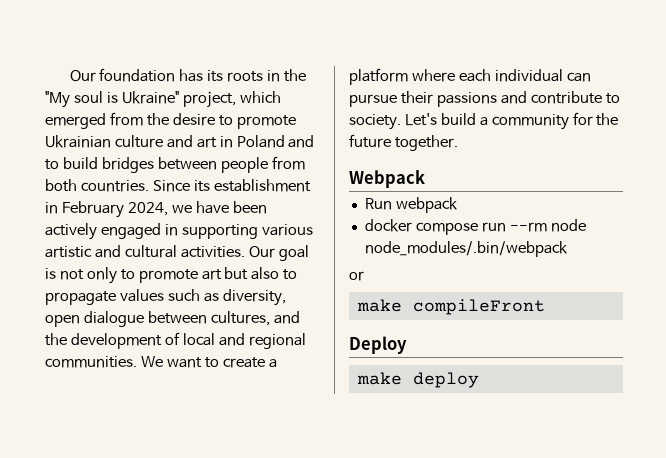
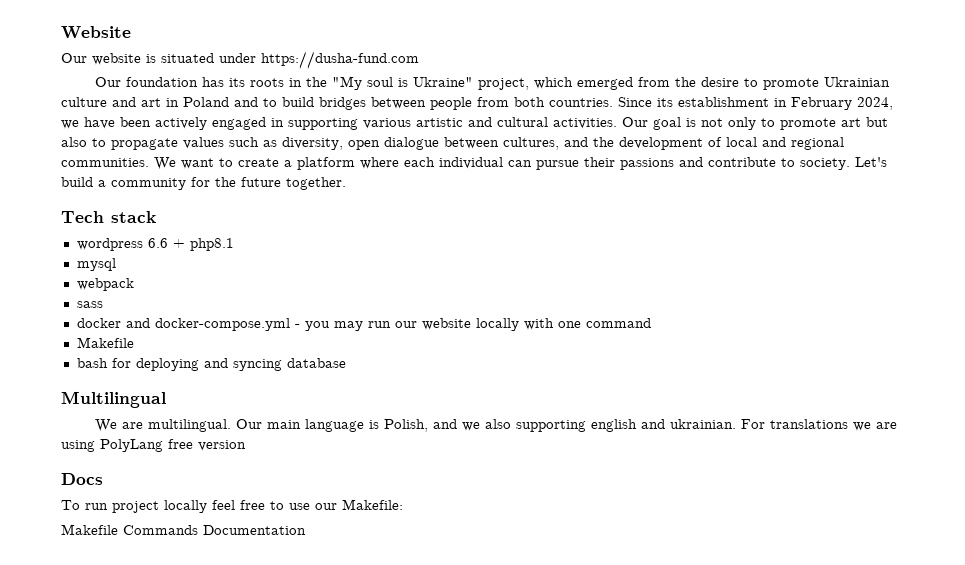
+ Website
+ Our website is situated under https://dusha-fund.com
- Webpack
- Run webpack
+ Tech stack
+ wordpress 6.6 + php8.1
+ mysql
+ webpack
+ sass
- docker compose run --rm node node_modules/.bin/webpack
- or
- make compileFront
- Deploy
- make deploy
+ docker and docker-compose.yml - you may run our website locally with one command
+ Makefile
+ bash for deploying and syncing database
+ Multilingual
+ We are multilingual. Our main language is Polish, and we also supporting english and ukrainian. For translations we are using PolyLang free version
+ Docs
+ To run project locally feel free to use our Makefile:
+ Makefile Commands Documentation

